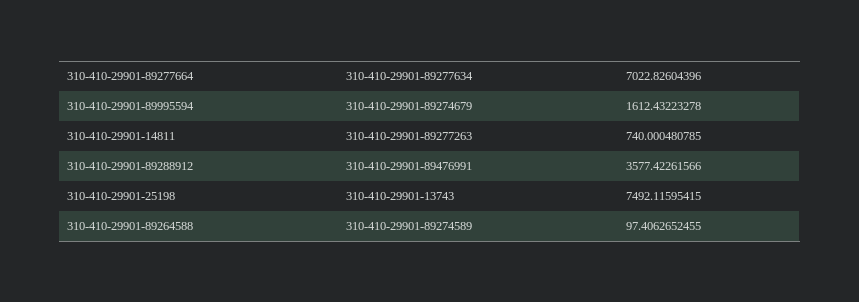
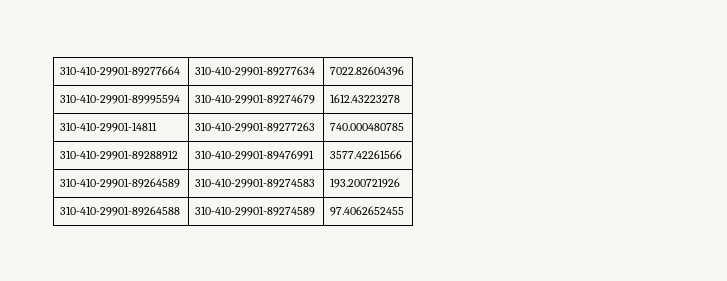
- 310-410-29901-25198 | 310-410-29901-13743 | 7492.11595415
+ 310-410-29901-89264589 | 310-410-29901-89274583 | 193.200721926

